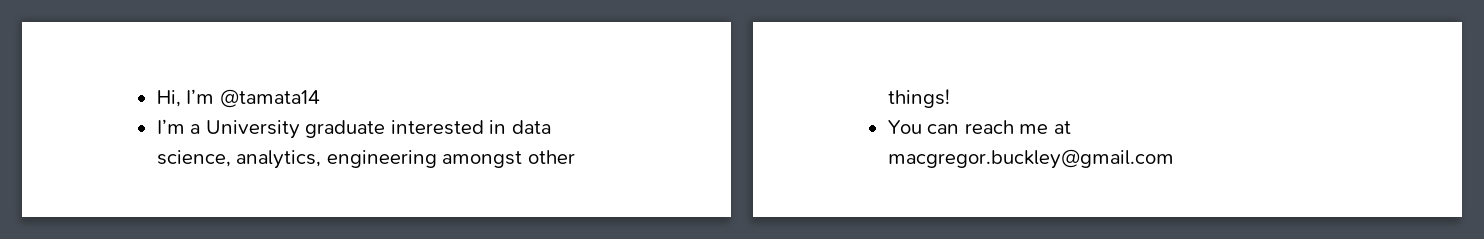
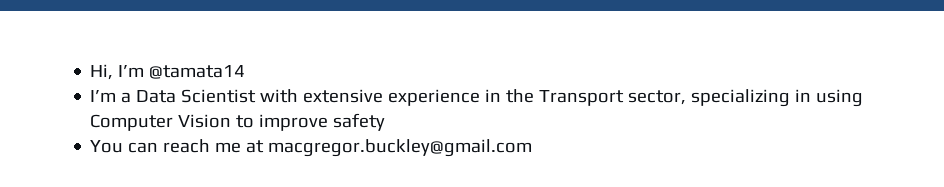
- I’m a University graduate interested in data science, analytics, engineering amongst other things!
+ I’m a Data Scientist with extensive experience in the Transport sector, specializing in using Computer Vision to improve safety

